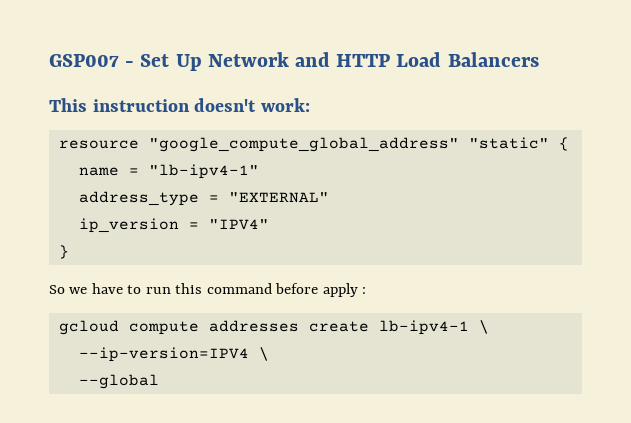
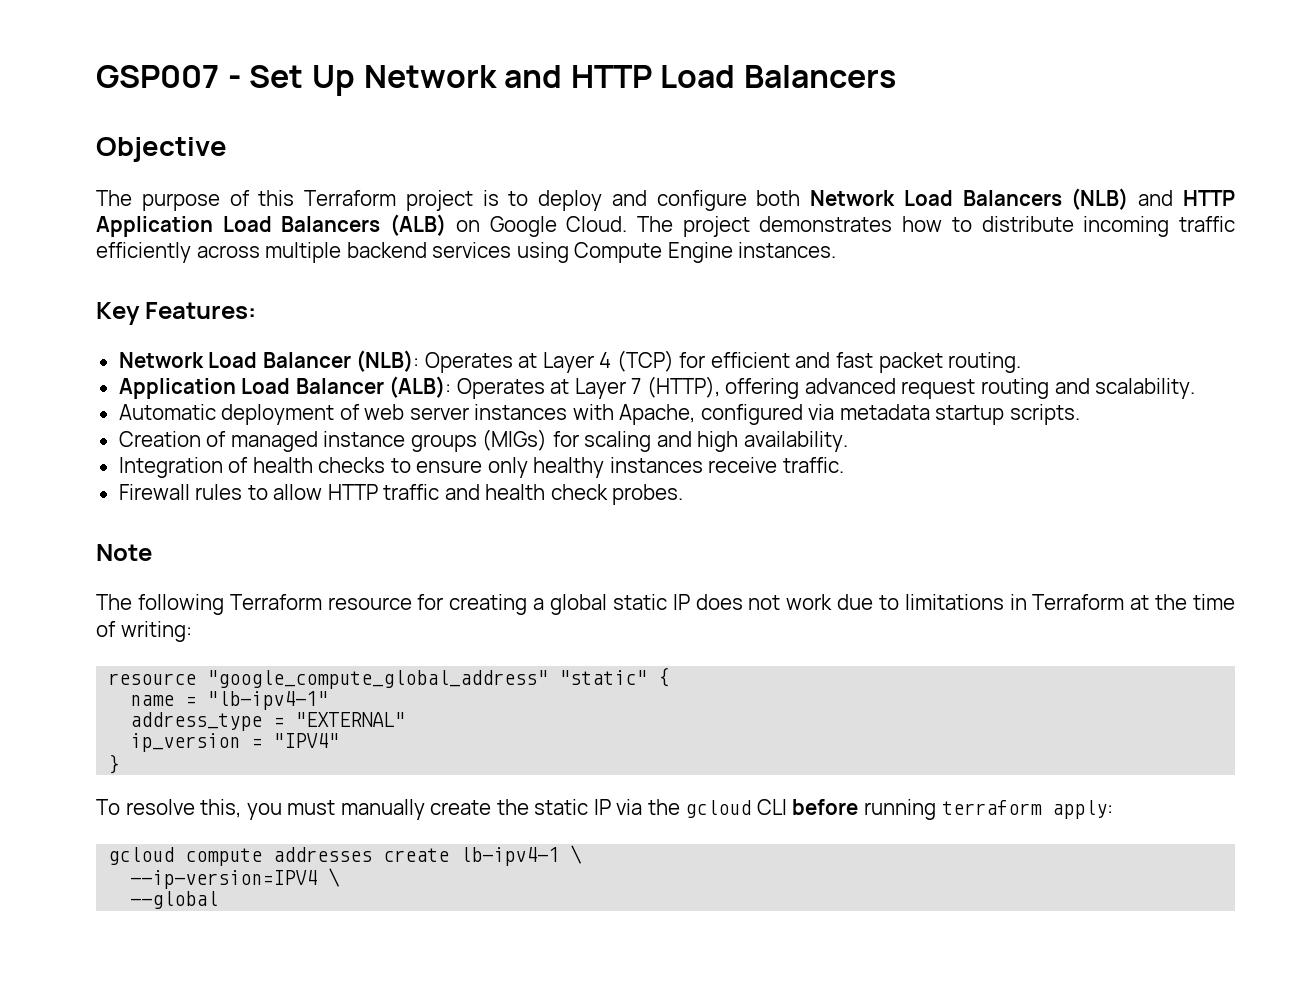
- This instruction doesn't work:
+ Objective
+ The purpose of this Terraform project is to deploy and configure both Network Load Balancers (NLB) and HTTP Application Load Balancers (ALB) on Google Cloud. The project demonstrates how to distribute incoming traffic efficiently across multiple backend services using Compute Engine instances.
+ Key Features:
+ Network Load Balancer (NLB): Operates at Layer 4 (TCP) for efficient and fast packet routing.
+ Application Load Balancer (ALB): Operates at Layer 7 (HTTP), offering advanced request routing and scalability.
+ Automatic deployment of web server instances with Apache, configured via metadata startup scripts.
+ Creation of managed instance groups (MIGs) for scaling and high availability.
+ Integration of health checks to ensure only healthy instances receive traffic.
+ Firewall rules to allow HTTP traffic and health check probes.
+ Note
+ The following Terraform resource for creating a global static IP does not work due to limitations in Terraform at the time of writing:
- So we have to run this command before apply :
+ To resolve this, you must manually create the static IP via the gcloud CLI before running terraform apply:

